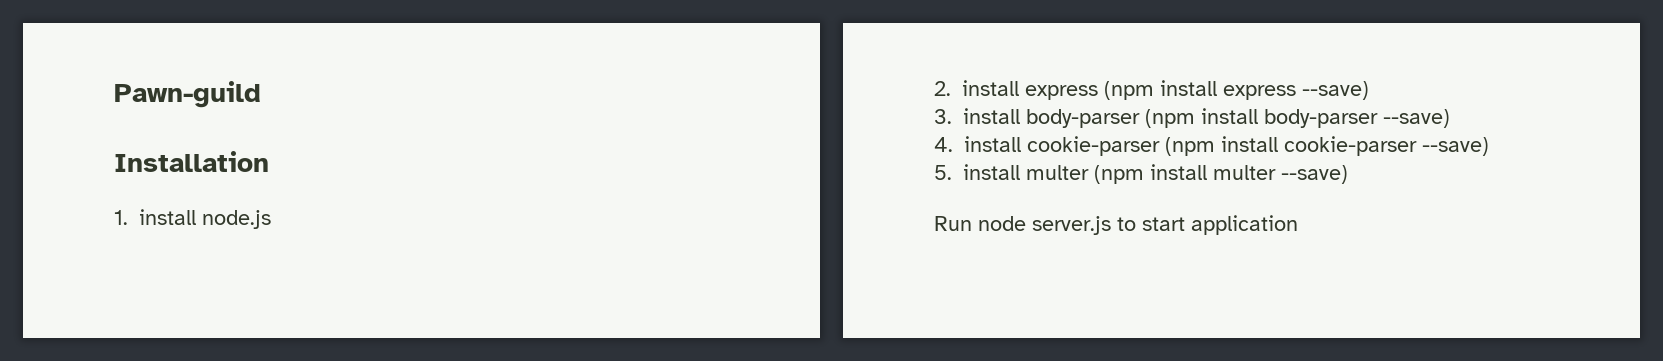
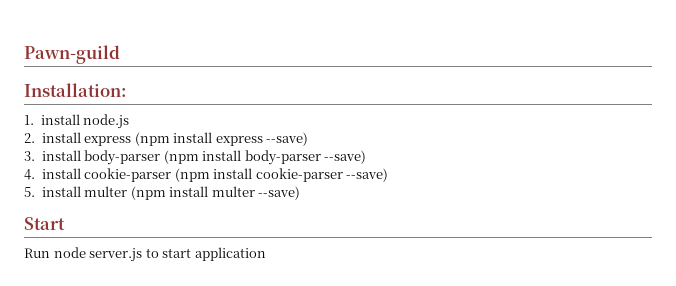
- Installation
+ Installation:
+ Start

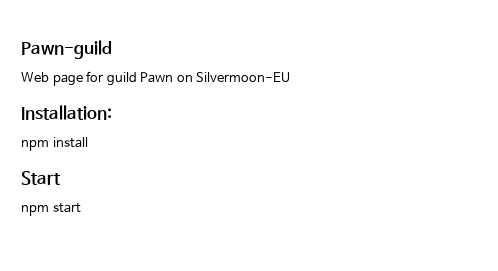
+ Web page for guild Pawn on Silvermoon-EU
- 1. install node.js
- 2. install express (npm install express --save)
- 3. install body-parser (npm install body-parser --save)
- 4. install cookie-parser (npm install cookie-parser --save)
- 5. install multer (npm install multer --save)
+ npm install
  Start
- Run node server.js to start application
+ npm start

